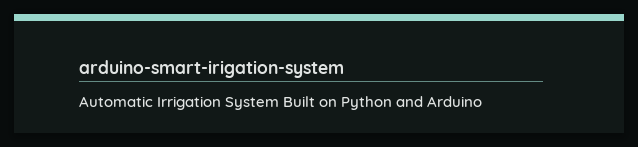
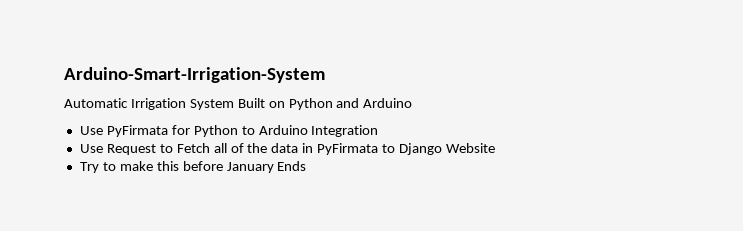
- arduino-smart-irigation-system
+ Arduino-Smart-Irrigation-System
+ Use PyFirmata for Python to Arduino Integration
+ Use Request to Fetch all of the data in PyFirmata to Django Website
+ Try to make this before January Ends

